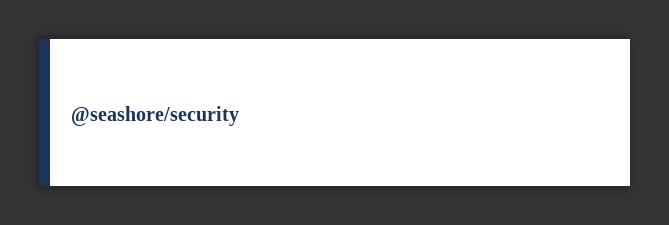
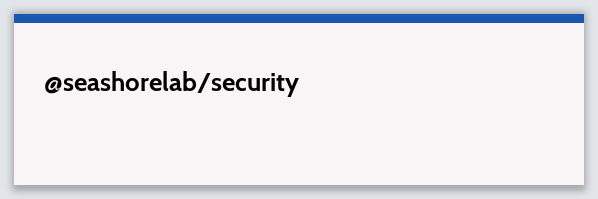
- @seashore/security
+ @seashorelab/security

